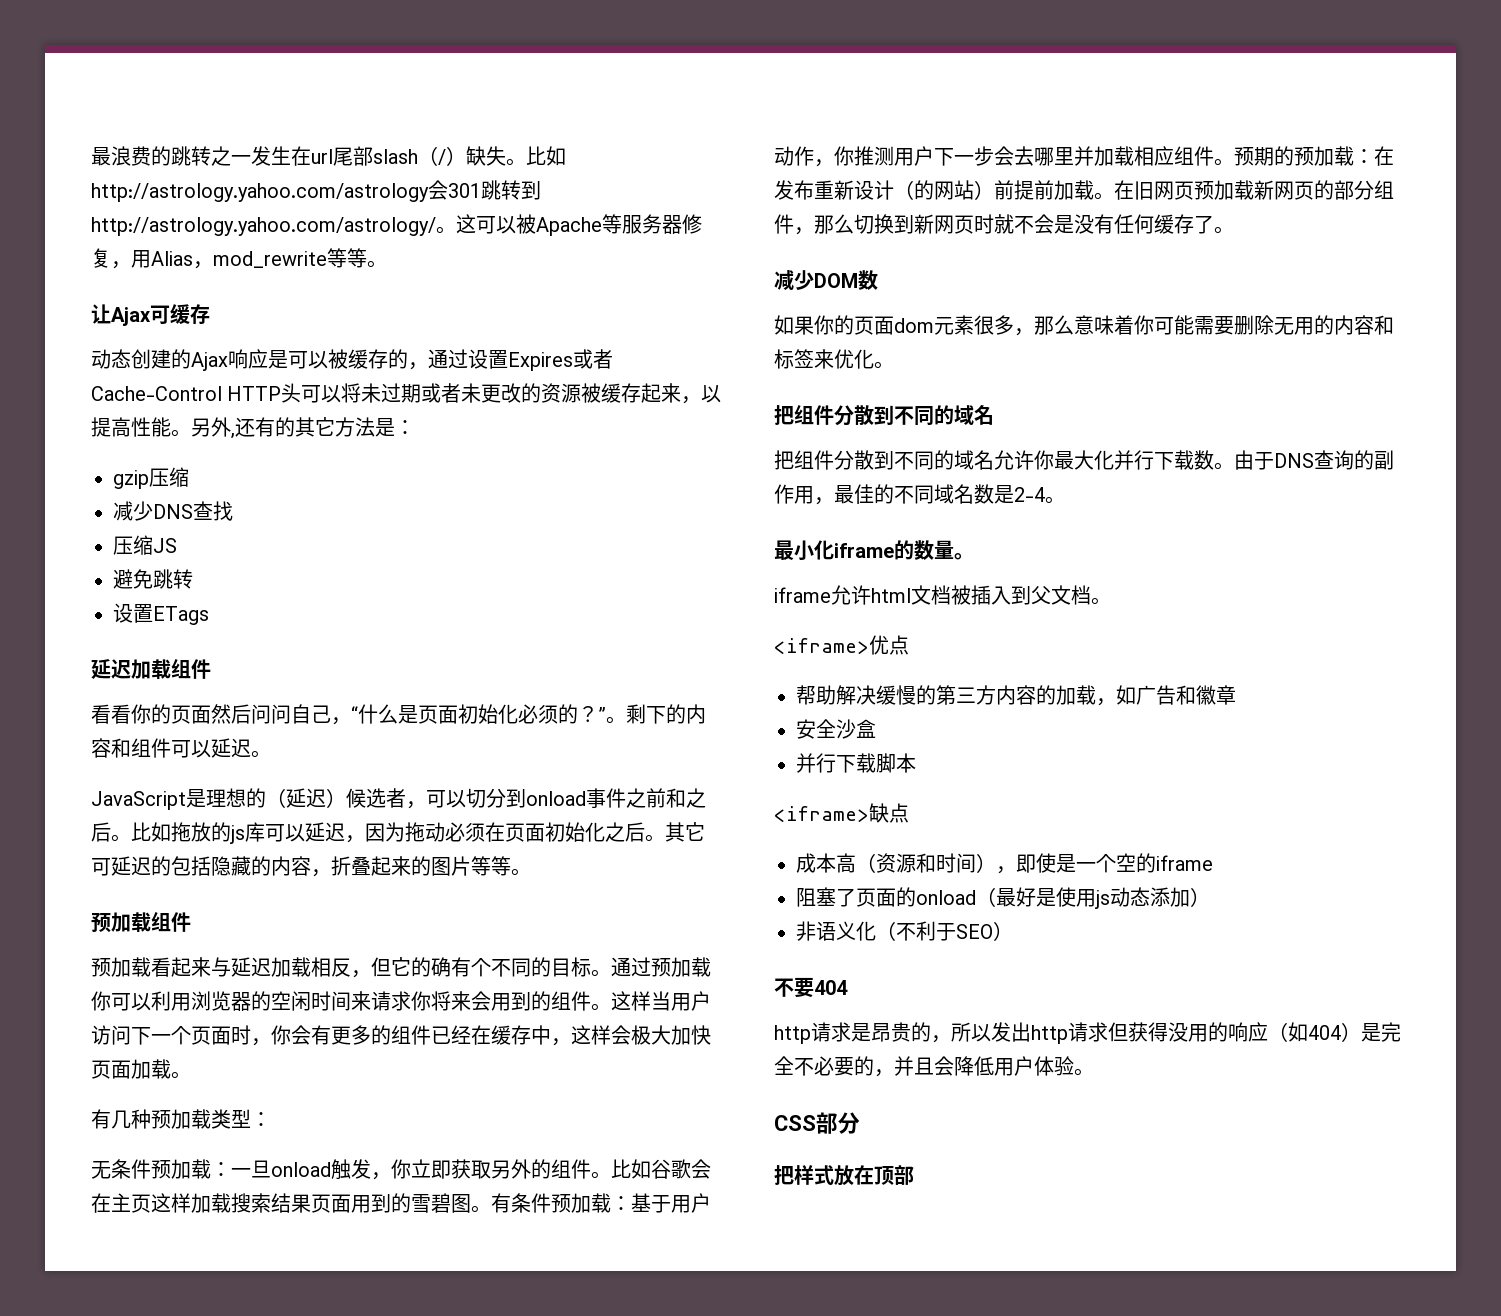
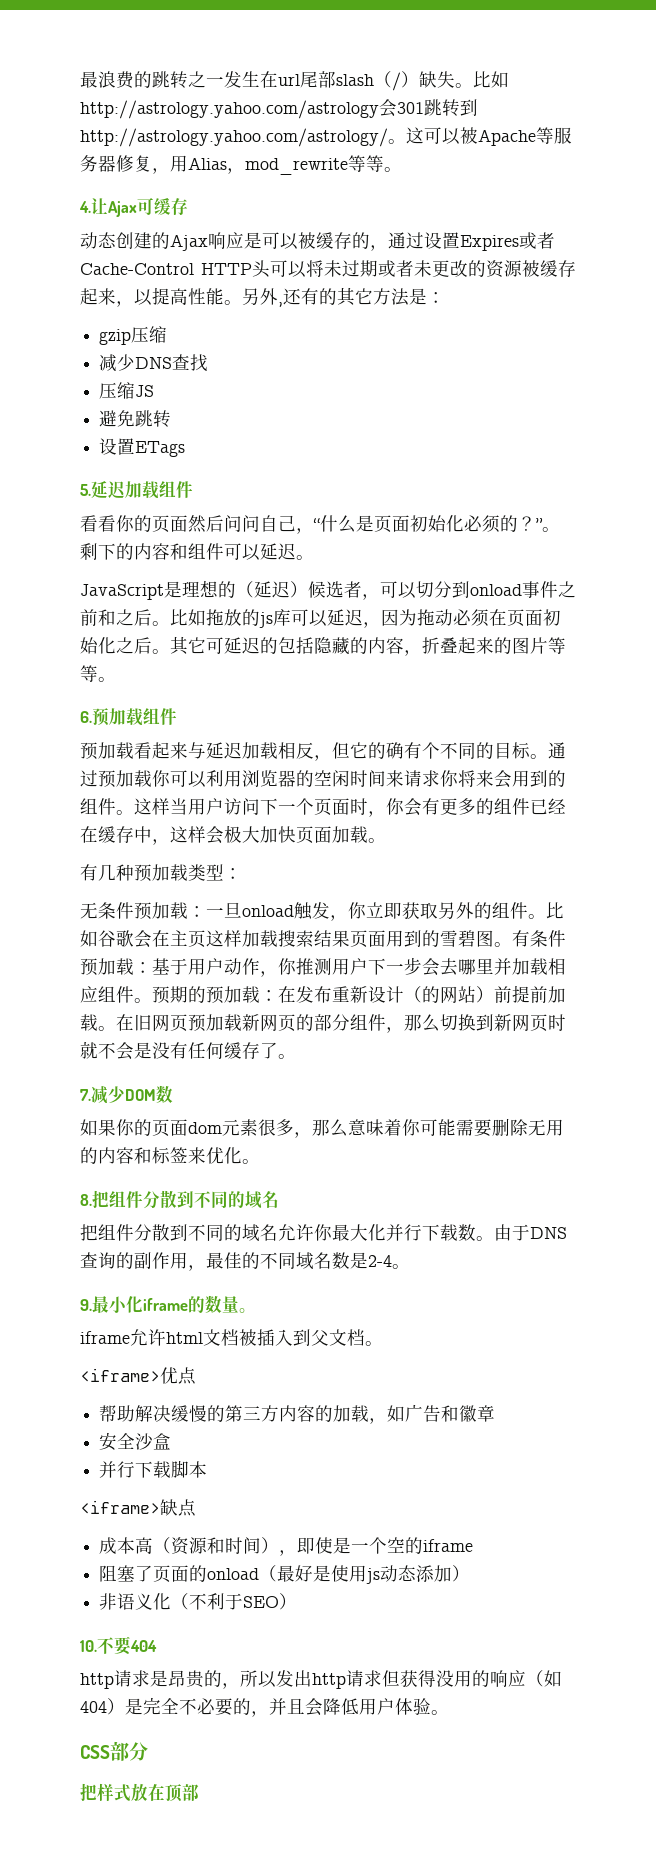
- 让Ajax可缓存
+ 4.让Ajax可缓存
- 延迟加载组件
+ 5.延迟加载组件
- 预加载组件
+ 6.预加载组件
- 减少DOM数
+ 7.减少DOM数
  如果你的页面dom元素很多，那么意味着你可能需要删除无用的内容和标签来优化。
- 把组件分散到不同的域名
+ 8.把组件分散到不同的域名
- 最小化iframe的数量。
+ 9.最小化iframe的数量。
- 不要404
+ 10.不要404

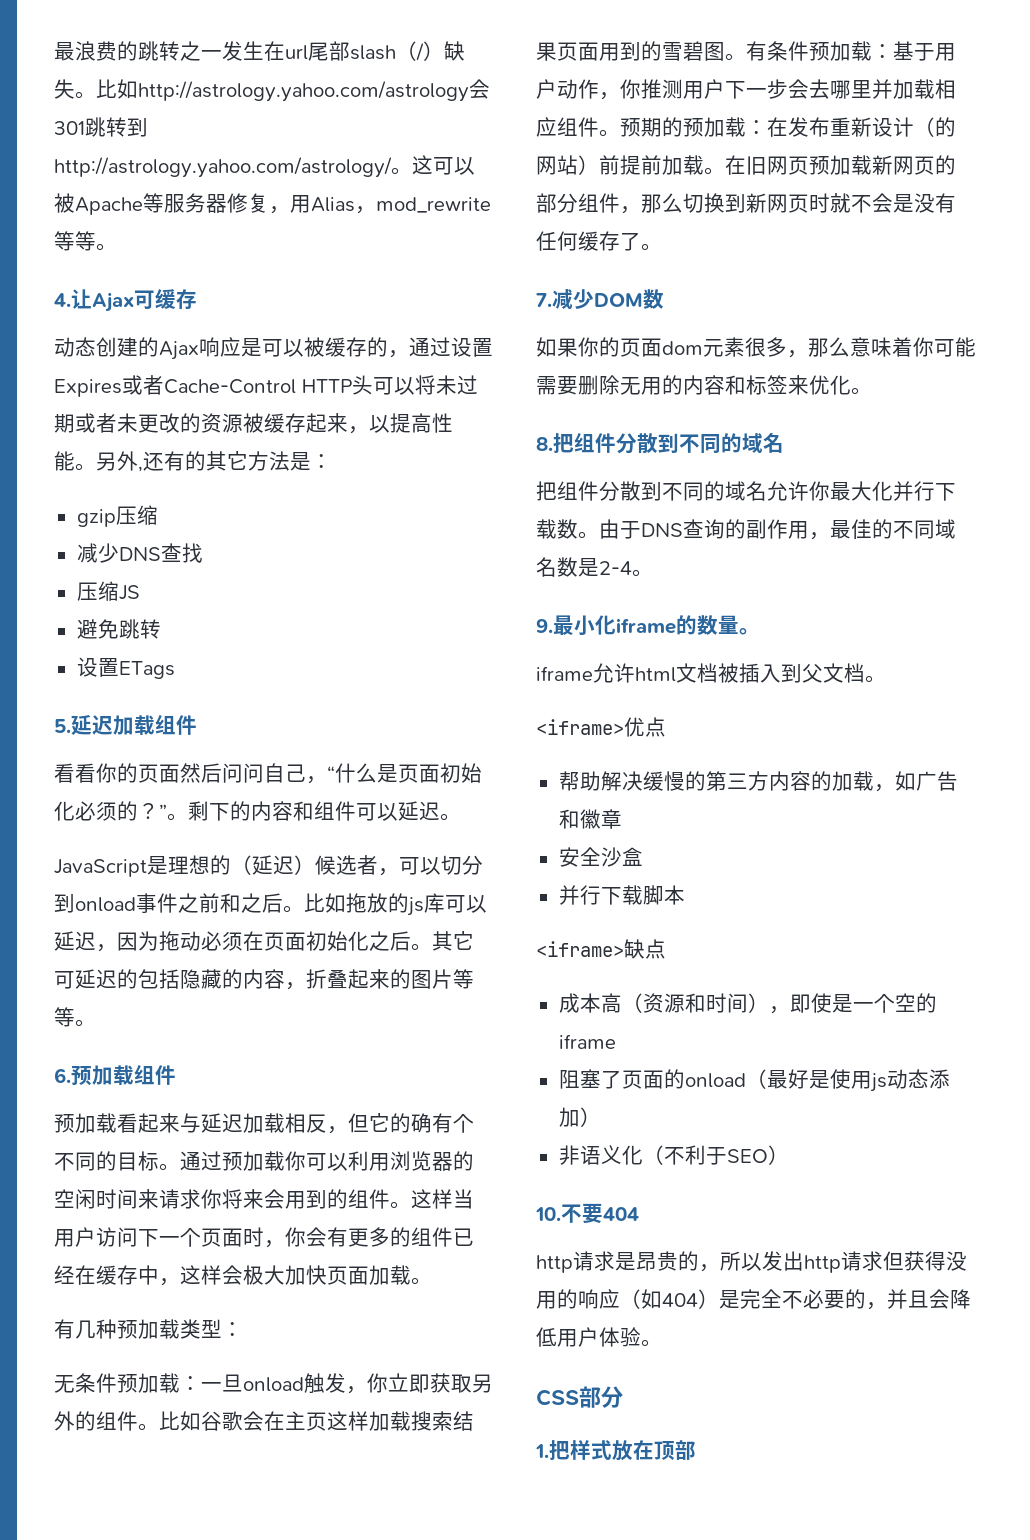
- 把样式放在顶部
+ 1.把样式放在顶部

